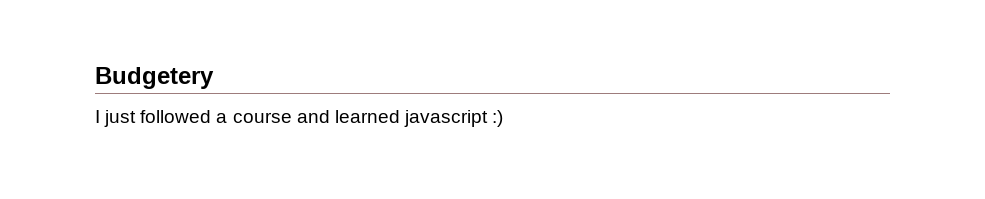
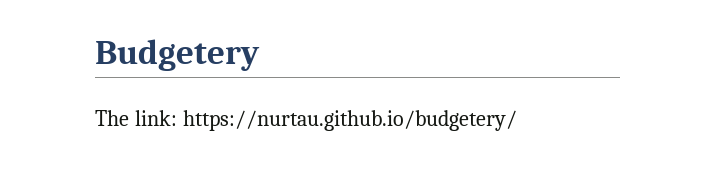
- I just followed a course and learned javascript :)
+ The link: https://nurtau.github.io/budgetery/

